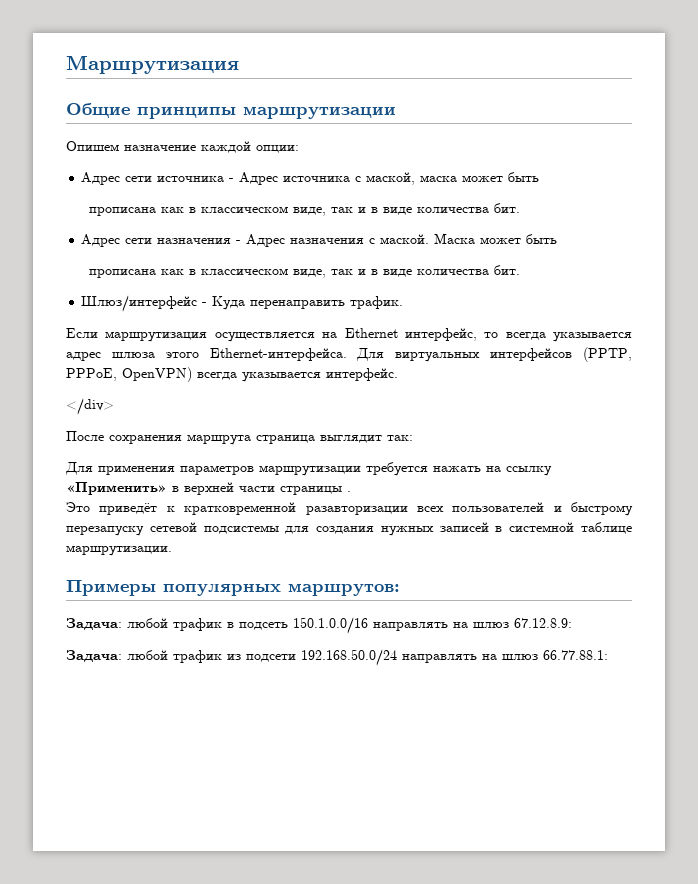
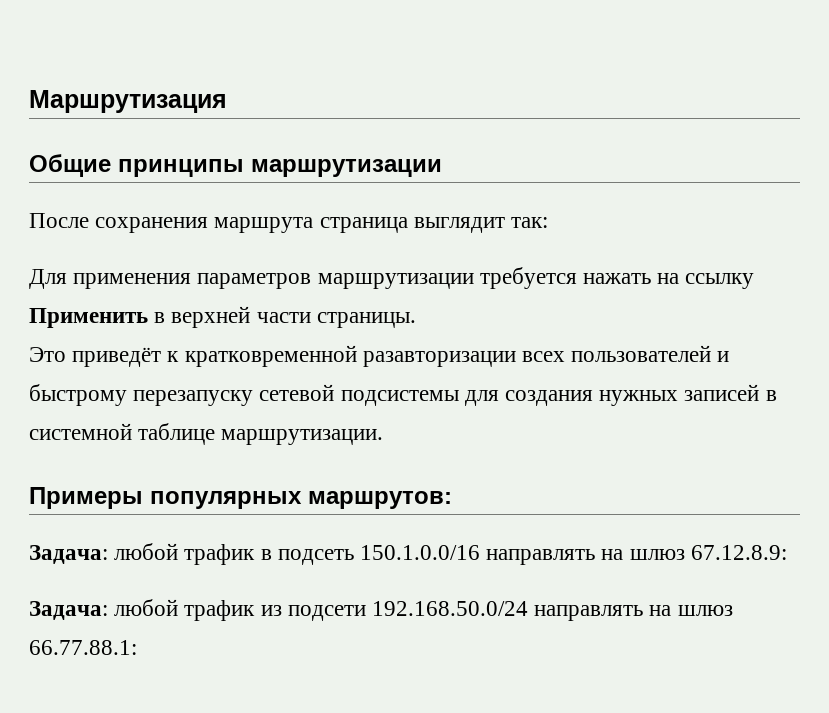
- Опишем назначение каждой опции:
- Адрес сети источника - Адрес источника с маской, маска может быть
- прописана как в классическом виде, так и в виде количества бит.
- Адрес сети назначения - Адрес назначения с маской. Маска может быть
- прописана как в классическом виде, так и в виде количества бит.
- Шлюз/интерфейс - Куда перенаправить трафик.
- Если маршрутизация осуществляется на Ethernet интерфейс, то всегда указывается адрес шлюза этого Ethernet-интерфейса. Для виртуальных интерфейсов (РРТР, РРРоЕ, OpenVPN) всегда указывается интерфейс.
- </div>
- Для применения параметров маршрутизации требуется нажать на ссылку «Применить» в верхней части страницы .
+ Для применения параметров маршрутизации требуется нажать на ссылку Применить в верхней части страницы.

